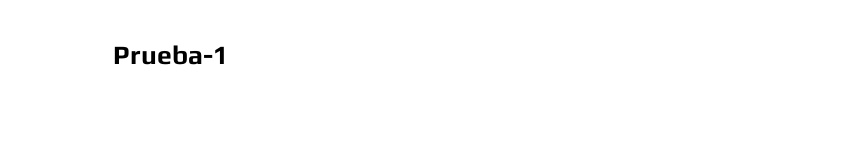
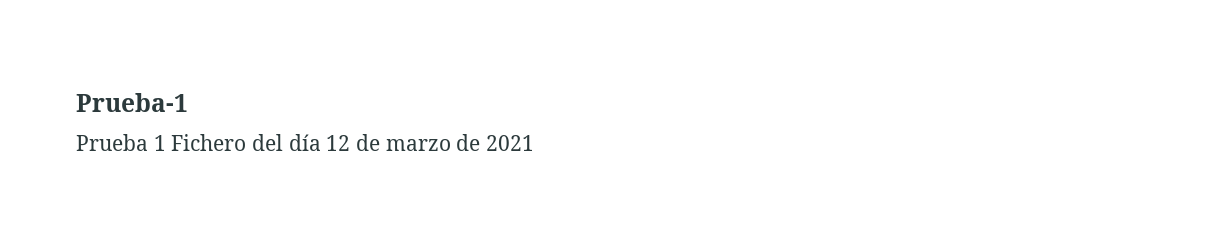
+ Prueba 1 Fichero del día 12 de marzo de 2021

